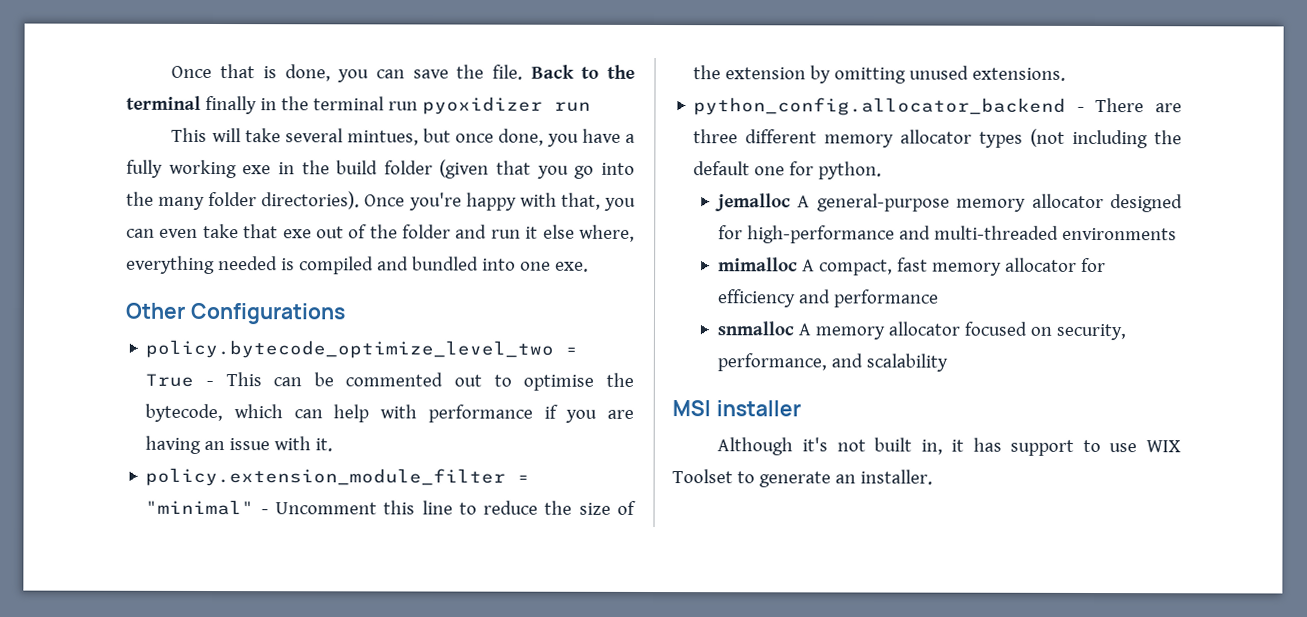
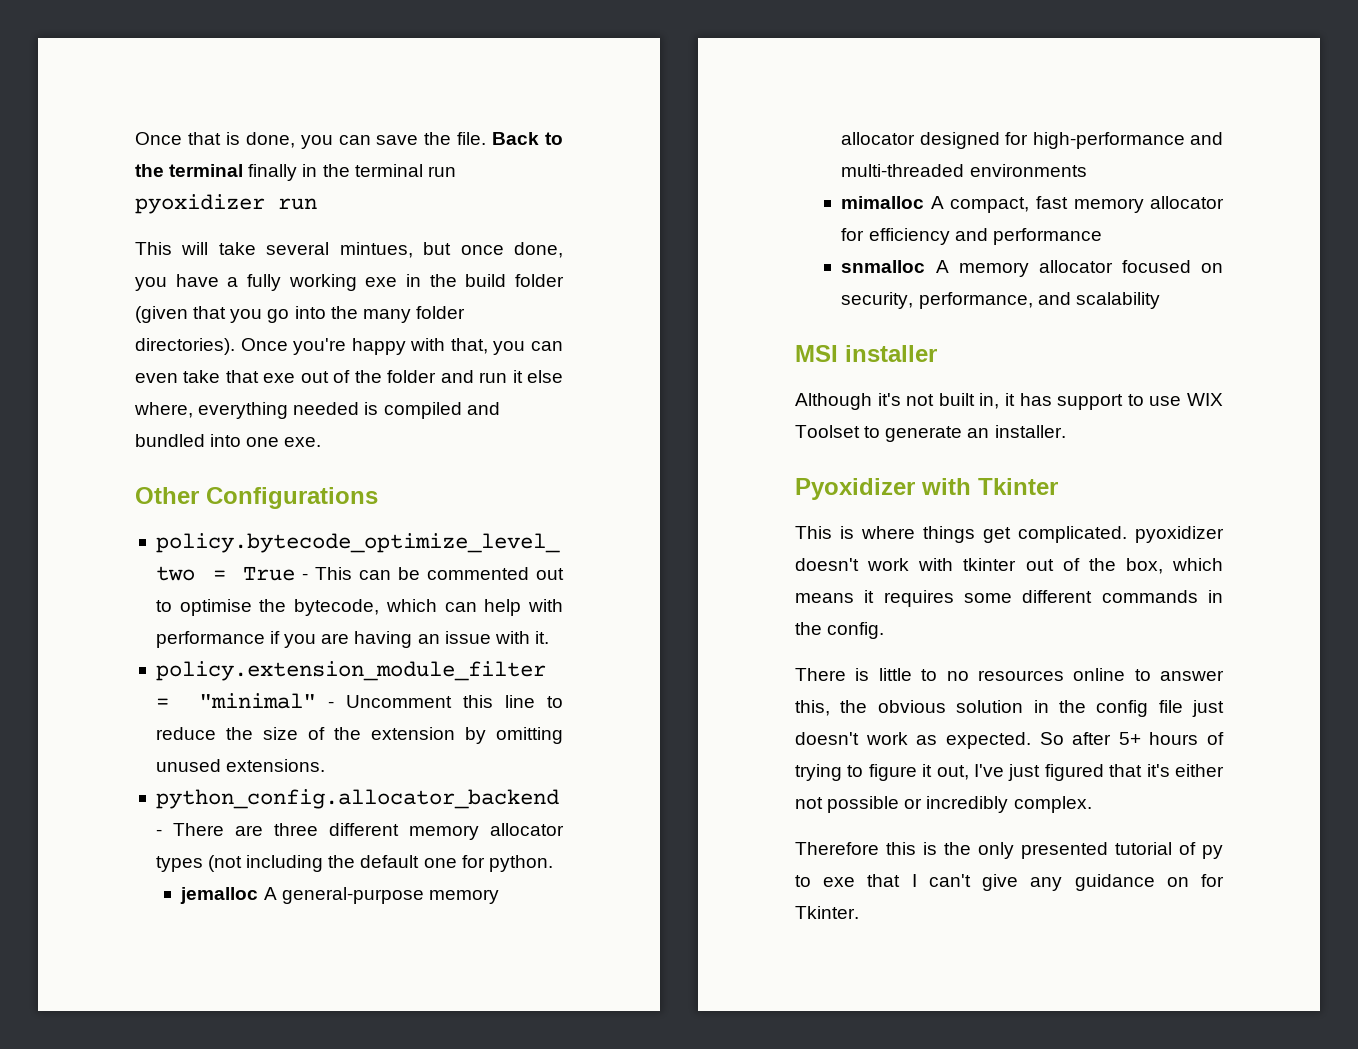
+ Pyoxidizer with Tkinter
+ This is where things get complicated. pyoxidizer doesn't work with tkinter out of the box, which means it requires some different commands in the config.
+ There is little to no resources online to answer this, the obvious solution in the config file just doesn't work as expected. So after 5+ hours of trying to figure it out, I've just figured that it's either not possible or incredibly complex.
+ Therefore this is the only presented tutorial of py to exe that I can't give any guidance on for Tkinter.

